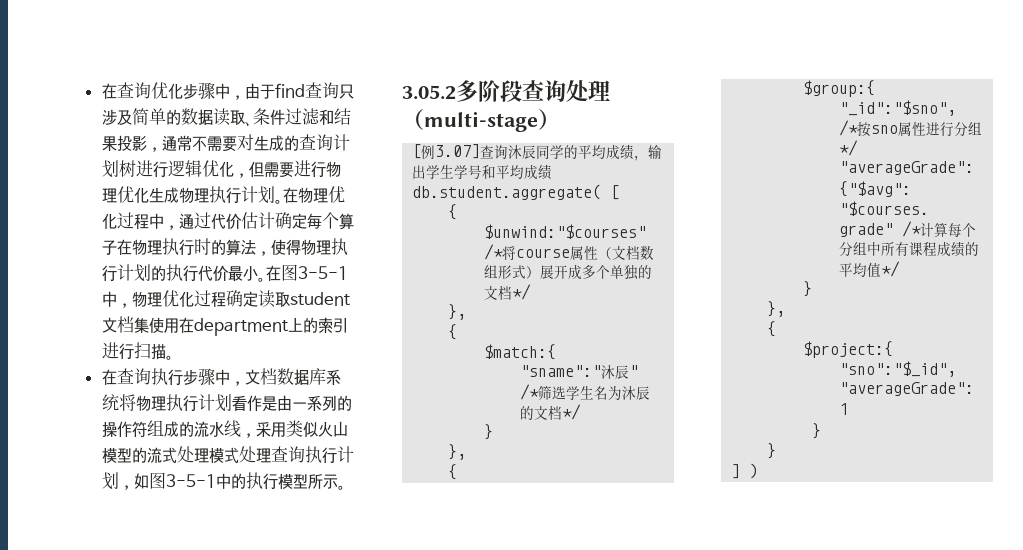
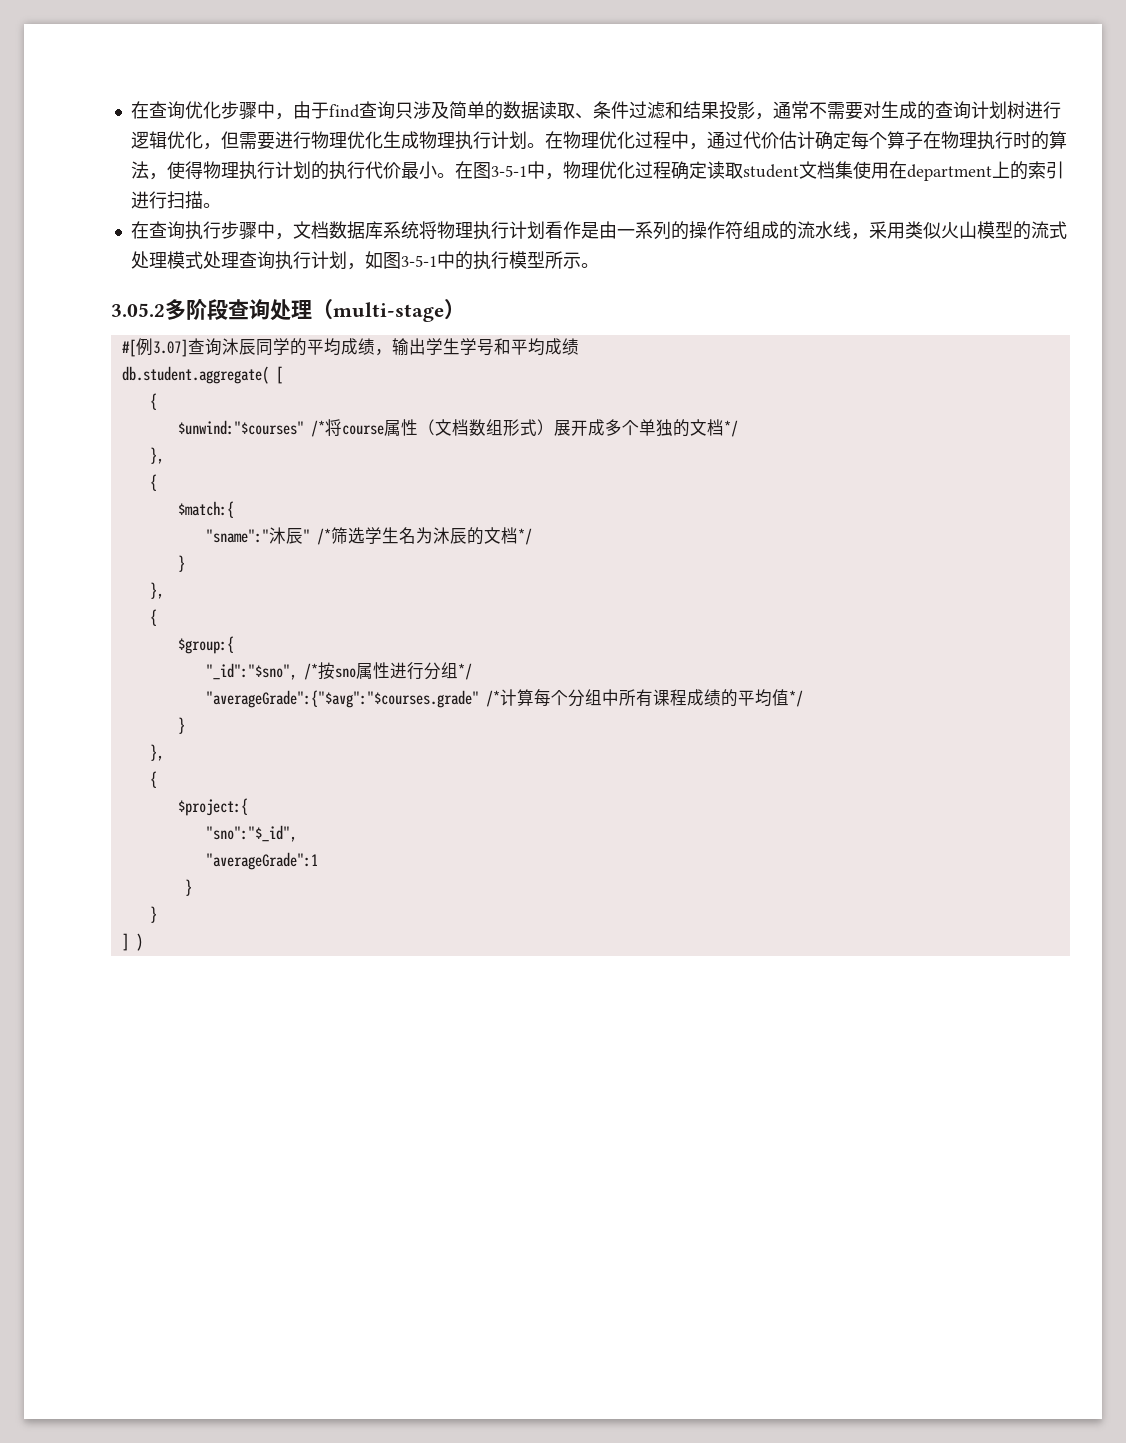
- [例3.07]查询沐辰同学的平均成绩，输出学生学号和平均成绩
+ #[例3.07]查询沐辰同学的平均成绩，输出学生学号和平均成绩

